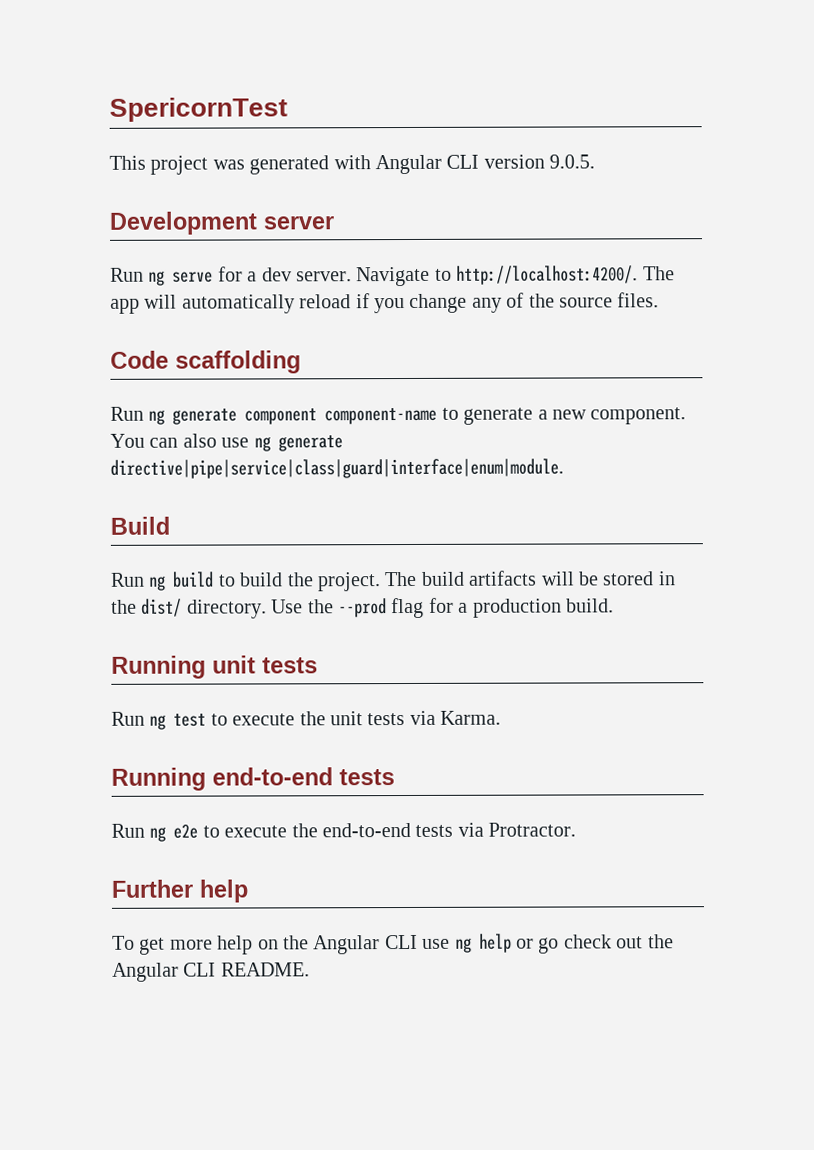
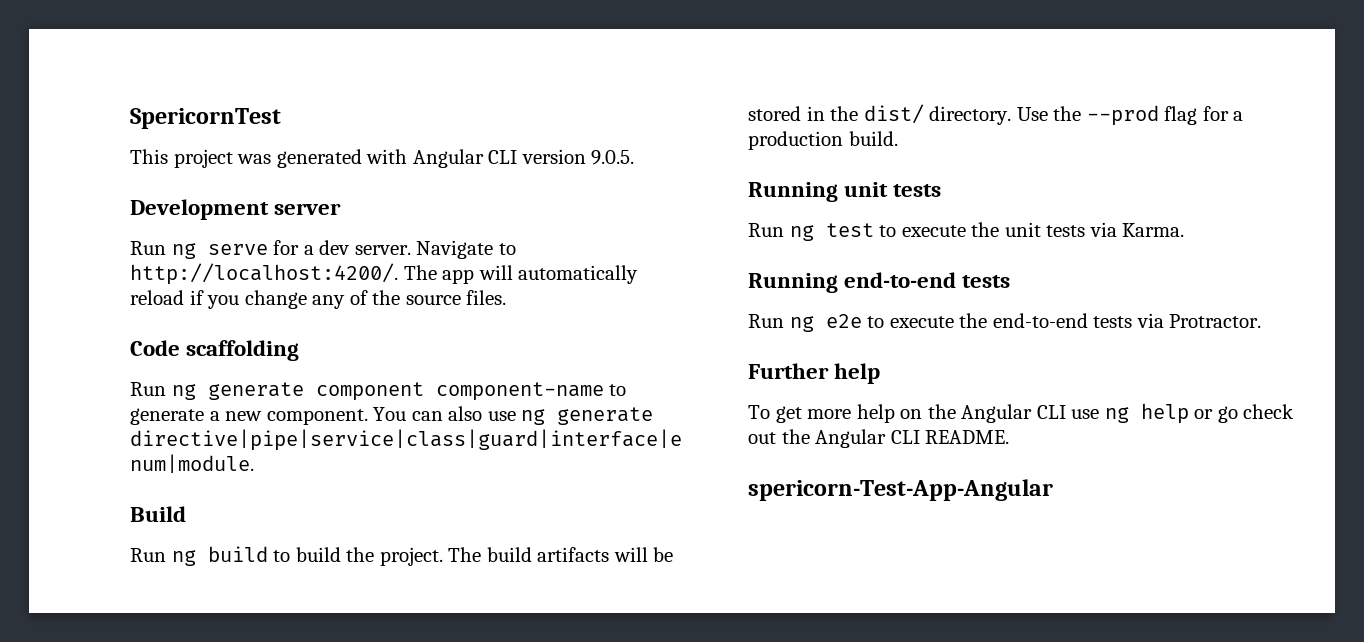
+ spericorn-Test-App-Angular

